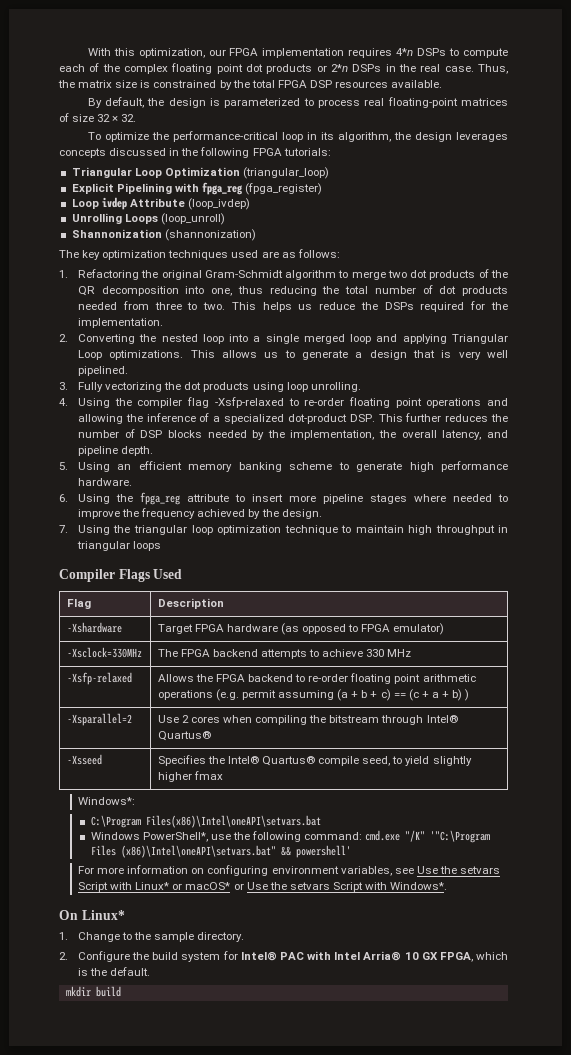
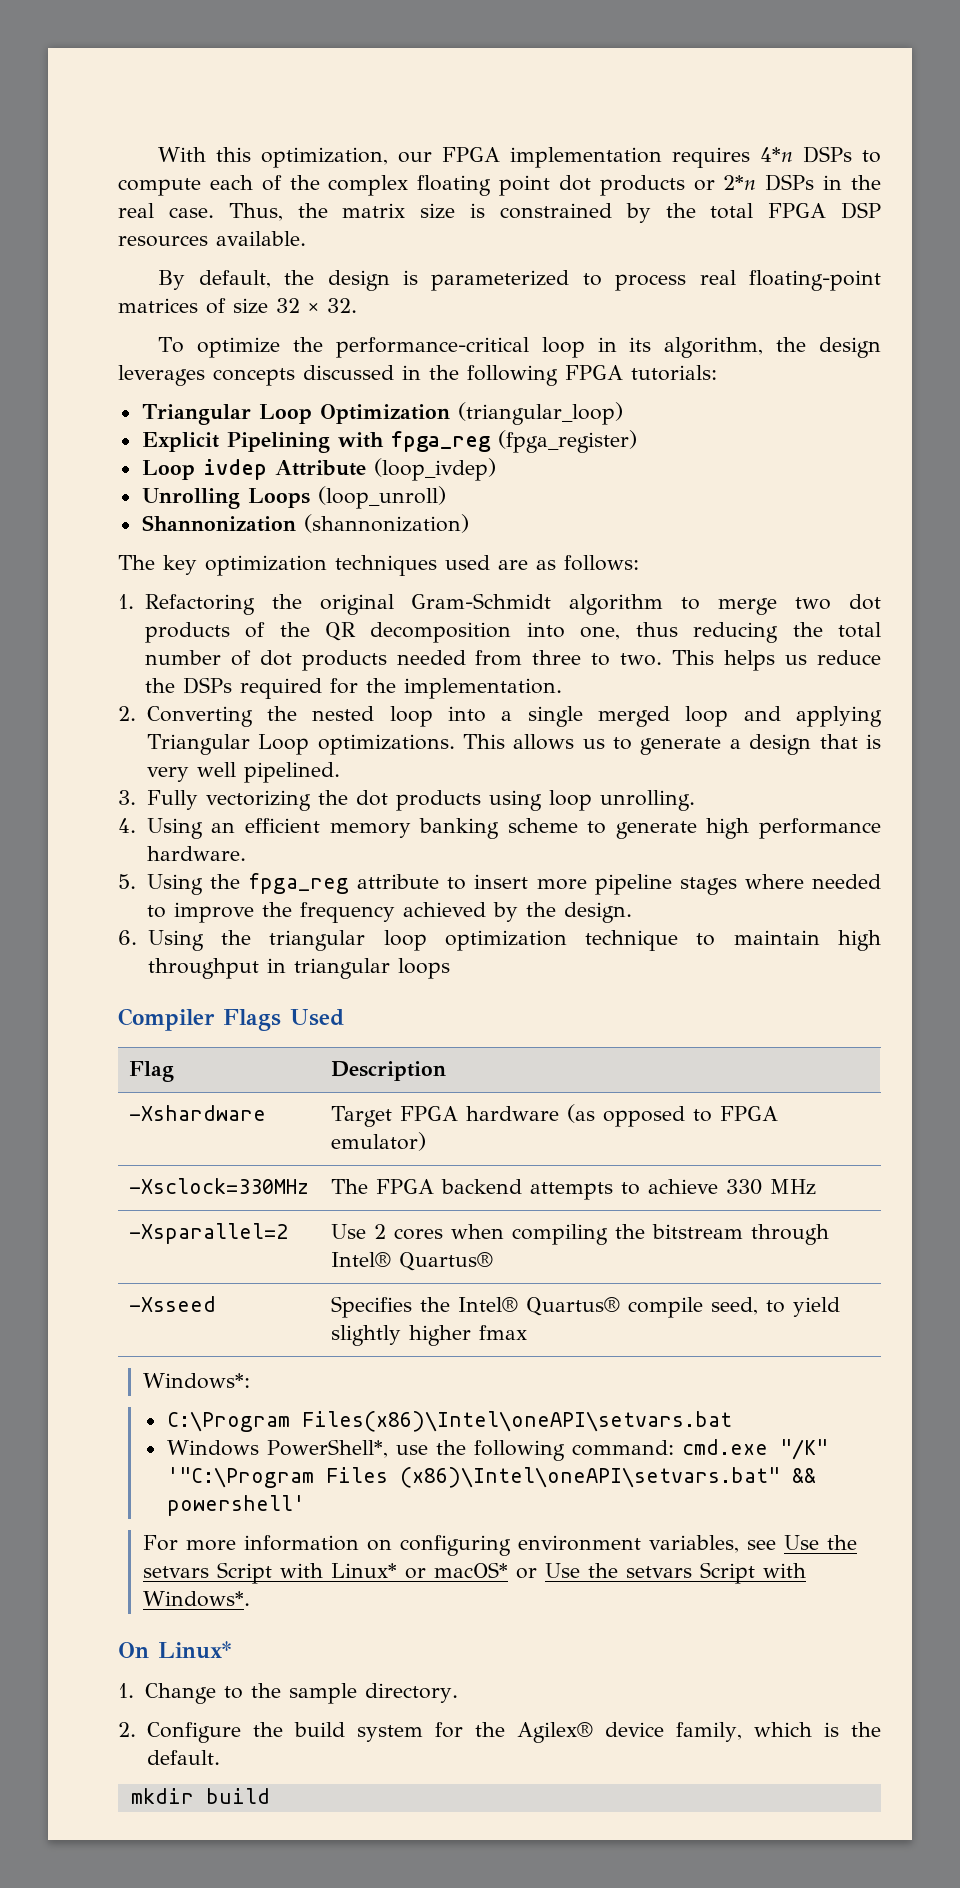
- 4. Using the compiler flag -Xsfp-relaxed to re-order floating point operations and allowing the inference of a specialized dot-product DSP. This further reduces the number of DSP blocks needed by the implementation, the overall latency, and pipeline depth.
- 5. Using an efficient memory banking scheme to generate high performance hardware.
+ 4. Using an efficient memory banking scheme to generate high performance hardware.
- 6. Using the fpga_reg attribute to insert more pipeline stages where needed to improve the frequency achieved by the design.
+ 5. Using the fpga_reg attribute to insert more pipeline stages where needed to improve the frequency achieved by the design.
- 7. Using the triangular loop optimization technique to maintain high throughput in triangular loops
+ 6. Using the triangular loop optimization technique to maintain high throughput in triangular loops
- -Xsfp-relaxed | Allows the FPGA backend to re-order floating point arithmetic operations (e.g. permit assuming (a + b + c) == (c + a + b) )
- 2. Configure the build system for Intel® PAC with Intel Arria® 10 GX FPGA, which is the default.
+ 2. Configure the build system for the Agilex® device family, which is the default.

